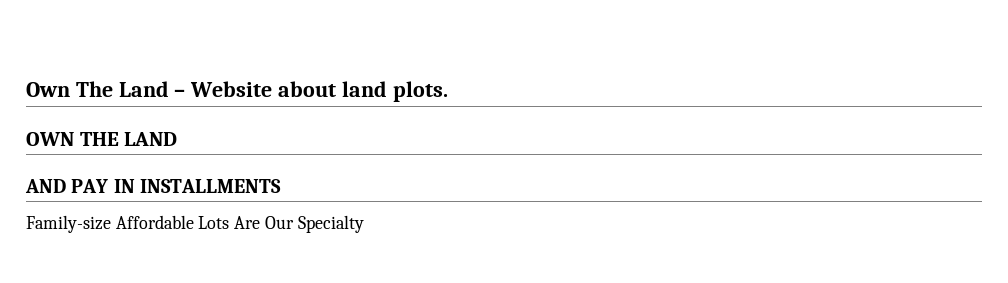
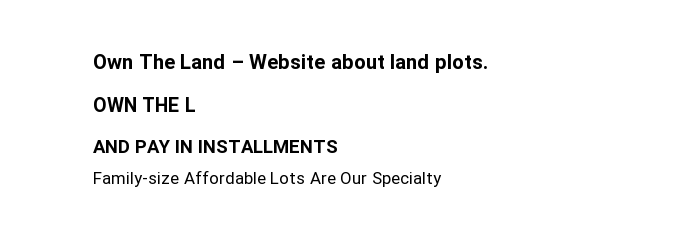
- OWN THE LAND
+ OWN THE L

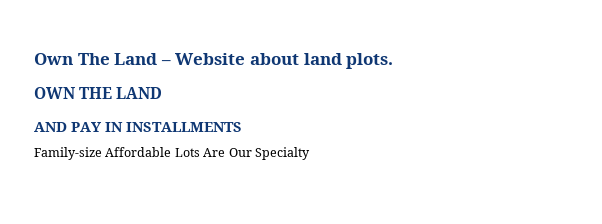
- OWN THE L
+ OWN THE LAND

